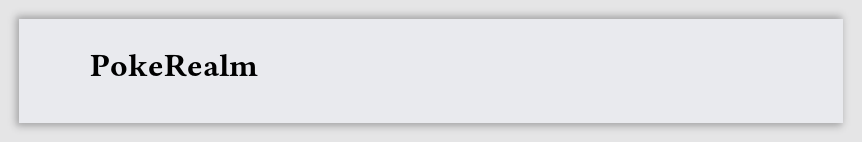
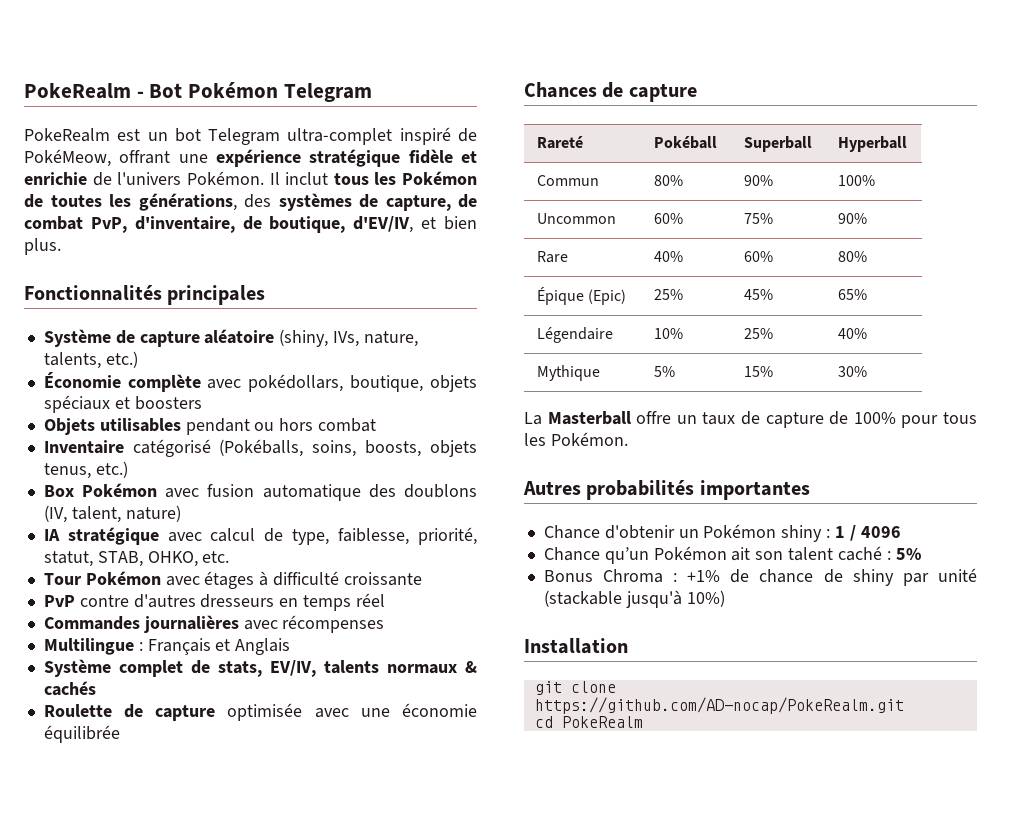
- PokeRealm
+ PokeRealm - Bot Pokémon Telegram
+ PokeRealm est un bot Telegram ultra-complet inspiré de PokéMeow, offrant une expérience stratégique fidèle et enrichie de l'univers Pokémon. Il inclut tous les Pokémon de toutes les générations, des systèmes de capture, de combat PvP, d'inventaire, de boutique, d'EV/IV, et bien plus.
+ Fonctionnalités principales
+ Système de capture aléatoire (shiny, IVs, nature, talents, etc.)
+ Économie complète avec pokédollars, boutique, objets spéciaux et boosters
+ Objets utilisables pendant ou hors combat
+ Inventaire catégorisé (Pokéballs, soins, boosts, objets tenus, etc.)
+ Box Pokémon avec fusion automatique des doublons (IV, talent, nature)
+ IA stratégique avec calcul de type, faiblesse, priorité, statut, STAB, OHKO, etc.
+ Tour Pokémon avec étages à difficulté croissante
+ PvP contre d'autres dresseurs en temps réel
+ Commandes journalières avec récompenses
+ Multilingue : Français et Anglais
+ Système complet de stats, EV/IV, talents normaux & cachés
+ Roulette de capture optimisée avec une économie équilibrée
+ Chances de capture
+ Rareté | Pokéball | Superball | Hyperball
+ Commun | 80% | 90% | 100%
+ Uncommon | 60% | 75% | 90%
+ Rare | 40% | 60% | 80%
+ Épique (Epic) | 25% | 45% | 65%
+ Légendaire | 10% | 25% | 40%
+ Mythique | 5% | 15% | 30%
+ La Masterball offre un taux de capture de 100% pour tous les Pokémon.
+ Autres probabilités importantes
+ Chance d'obtenir un Pokémon shiny : 1 / 4096
+ Chance qu’un Pokémon ait son talent caché : 5%
+ Bonus Chroma : +1% de chance de shiny par unité (stackable jusqu'à 10%)
+ Installation
+ git clone https://github.com/AD-nocap/PokeRealm.git
+ cd PokeRealm

